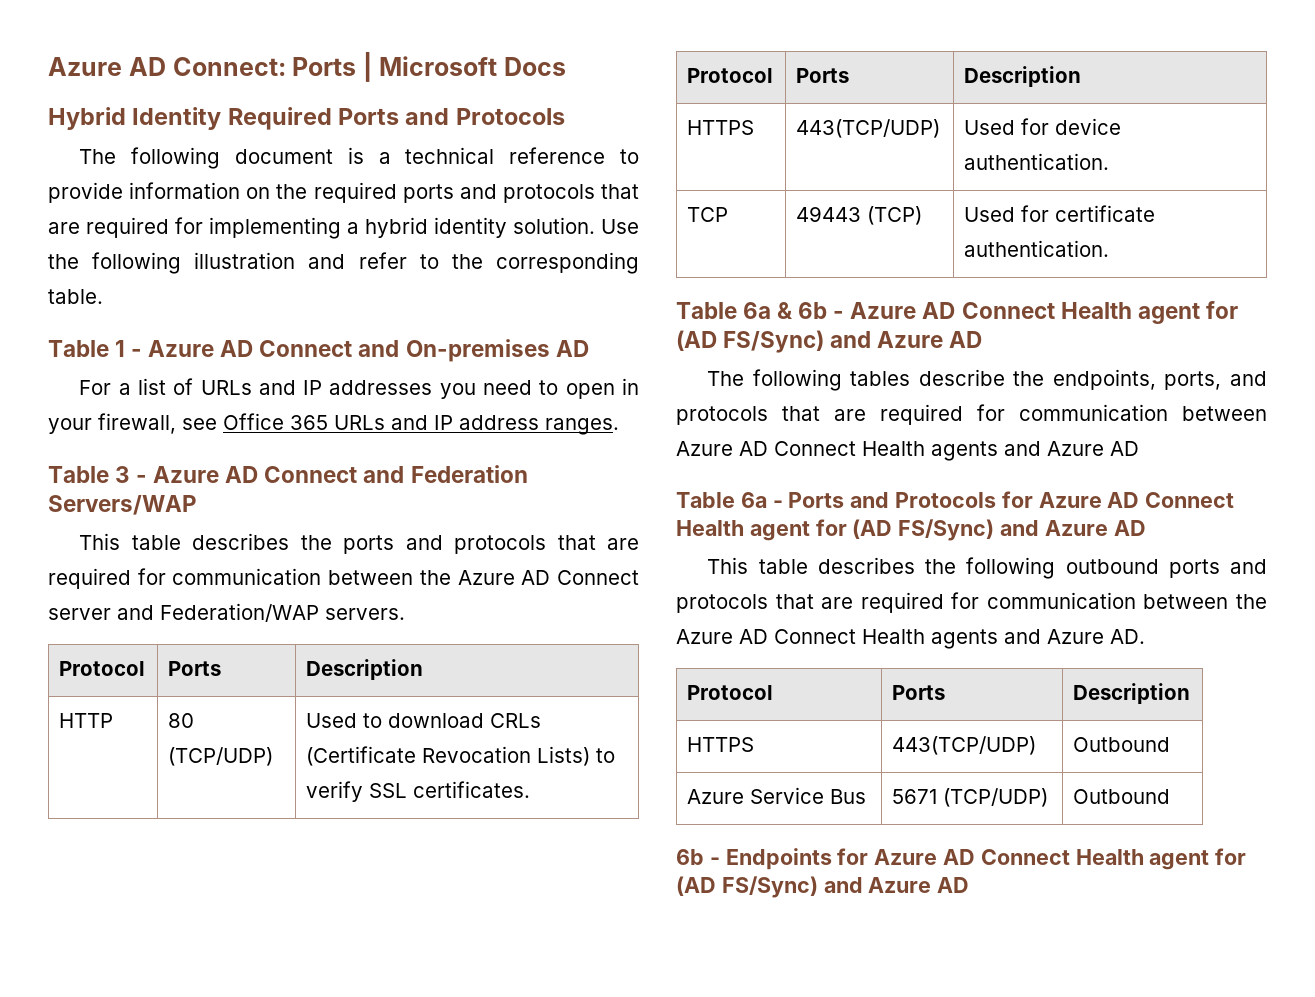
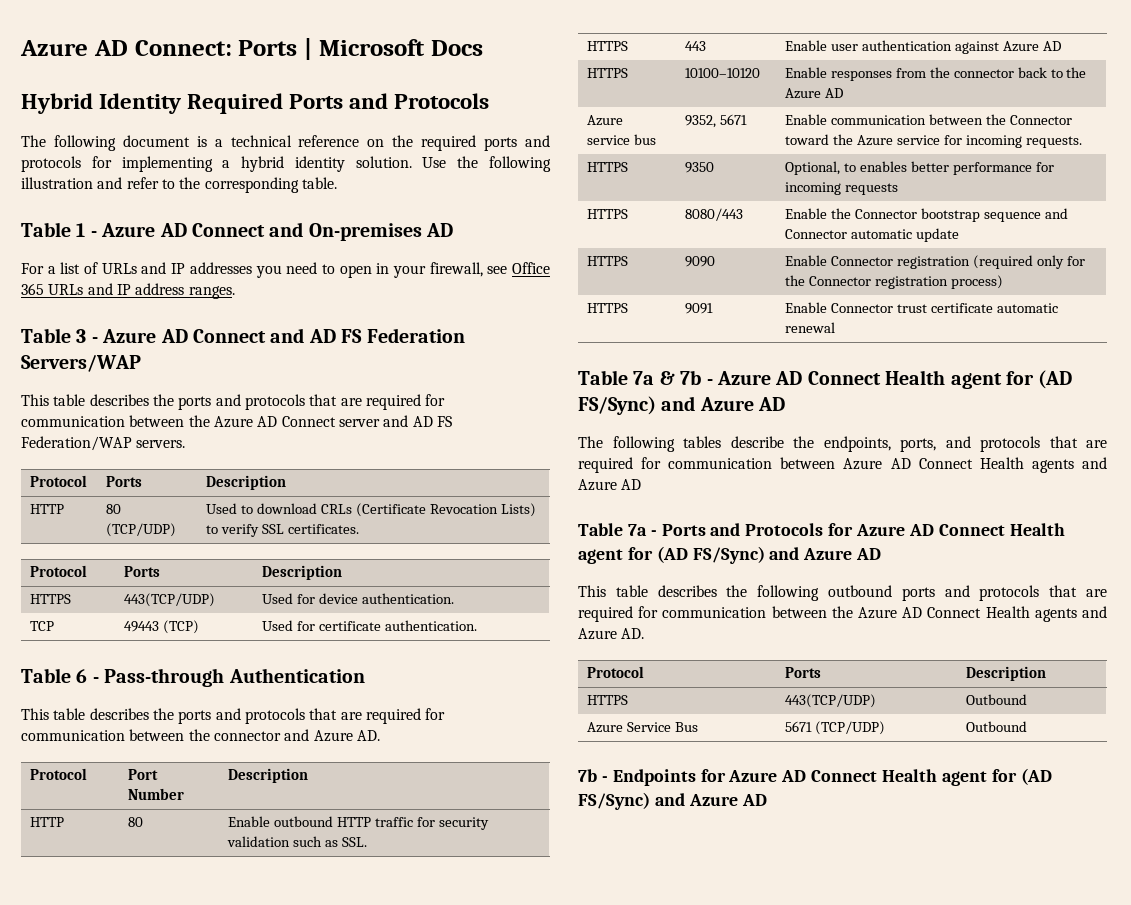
- The following document is a technical reference to provide information on the required ports and protocols that are required for implementing a hybrid identity solution.
+ The following document is a technical reference on the required ports and protocols for implementing a hybrid identity solution.
- Table 3 - Azure AD Connect and Federation Servers/WAP
+ Table 3 - Azure AD Connect and AD FS Federation Servers/WAP
- This table describes the ports and protocols that are required for communication between the Azure AD Connect server and Federation/WAP servers.
+ This table describes the ports and protocols that are required for communication between the Azure AD Connect server and AD FS Federation/WAP servers.
- Table 6a & 6b - Azure AD Connect Health agent for (AD FS/Sync) and Azure AD
+ Table 6 - Pass-through Authentication
+ This table describes the ports and protocols that are required for communication between the connector and Azure AD.
+ Protocol | Port Number | Description
+ HTTP | 80 | Enable outbound HTTP traffic for security validation such as SSL.
+ HTTPS | 443 | Enable user authentication against Azure AD
+ HTTPS | 10100–10120 | Enable responses from the connector back to the Azure AD
+ Azure service bus | 9352, 5671 | Enable communication between the Connector toward the Azure service for incoming requests.
+ HTTPS | 9350 | Optional, to enables better performance for incoming requests
+ HTTPS | 8080/443 | Enable the Connector bootstrap sequence and Connector automatic update
+ HTTPS | 9090 | Enable Connector registration (required only for the Connector registration process)
+ HTTPS | 9091 | Enable Connector trust certificate automatic renewal
+ Table 7a & 7b - Azure AD Connect Health agent for (AD FS/Sync) and Azure AD
- Table 6a - Ports and Protocols for Azure AD Connect Health agent for (AD FS/Sync) and Azure AD
+ Table 7a - Ports and Protocols for Azure AD Connect Health agent for (AD FS/Sync) and Azure AD
- 6b - Endpoints for Azure AD Connect Health agent for (AD FS/Sync) and Azure AD
+ 7b - Endpoints for Azure AD Connect Health agent for (AD FS/Sync) and Azure AD

